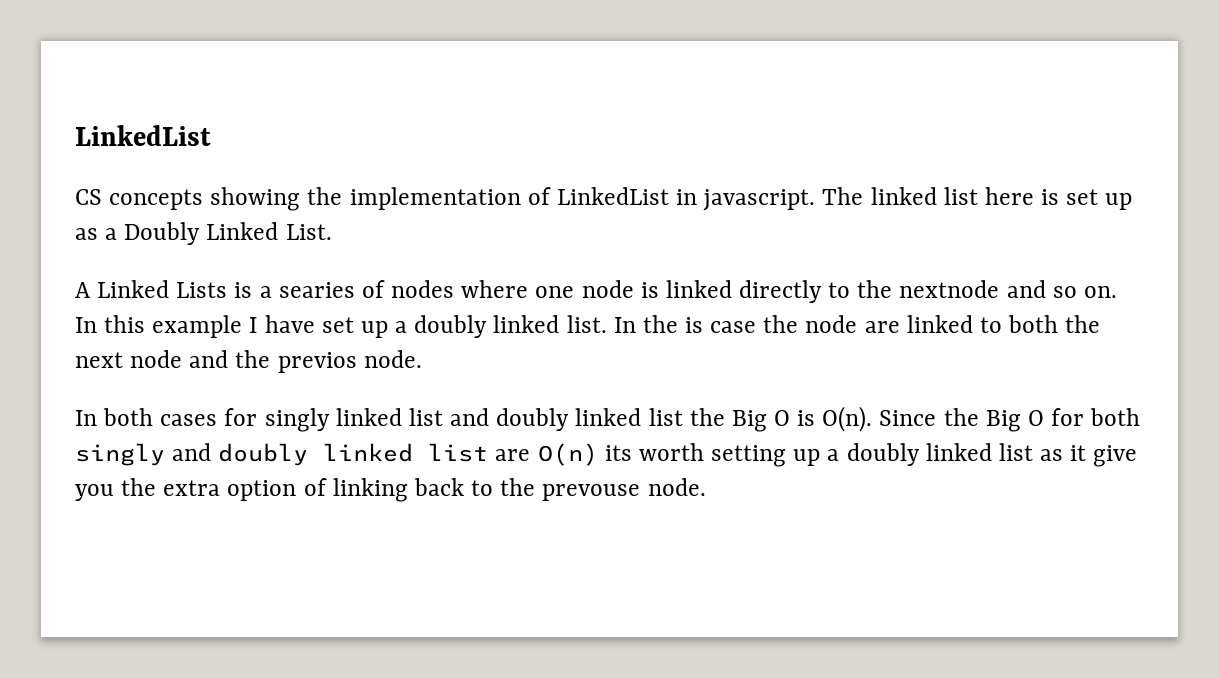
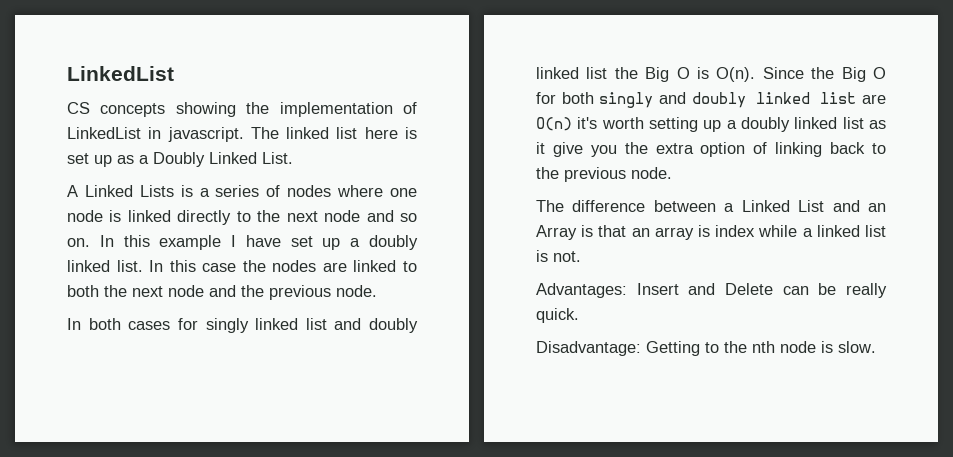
- A Linked Lists is a searies of nodes where one node is linked directly to the nextnode and so on.
+ A Linked Lists is a series of nodes where one node is linked directly to the next node and so on.
- In the is case the node are linked to both the next node and the previos node.
+ In this case the nodes are linked to both the next node and the previous node.
- Since the Big O for both singly and doubly linked list are O(n) its worth setting up a doubly linked list as it give you the extra option of linking back to the prevouse node.
+ Since the Big O for both singly and doubly linked list are O(n) it's worth setting up a doubly linked list as it give you the extra option of linking back to the previous node.
+ The difference between a Linked List and an Array is that an array is index while a linked list is not.
+ Advantages: Insert and Delete can be really quick.
+ Disadvantage: Getting to the nth node is slow.

